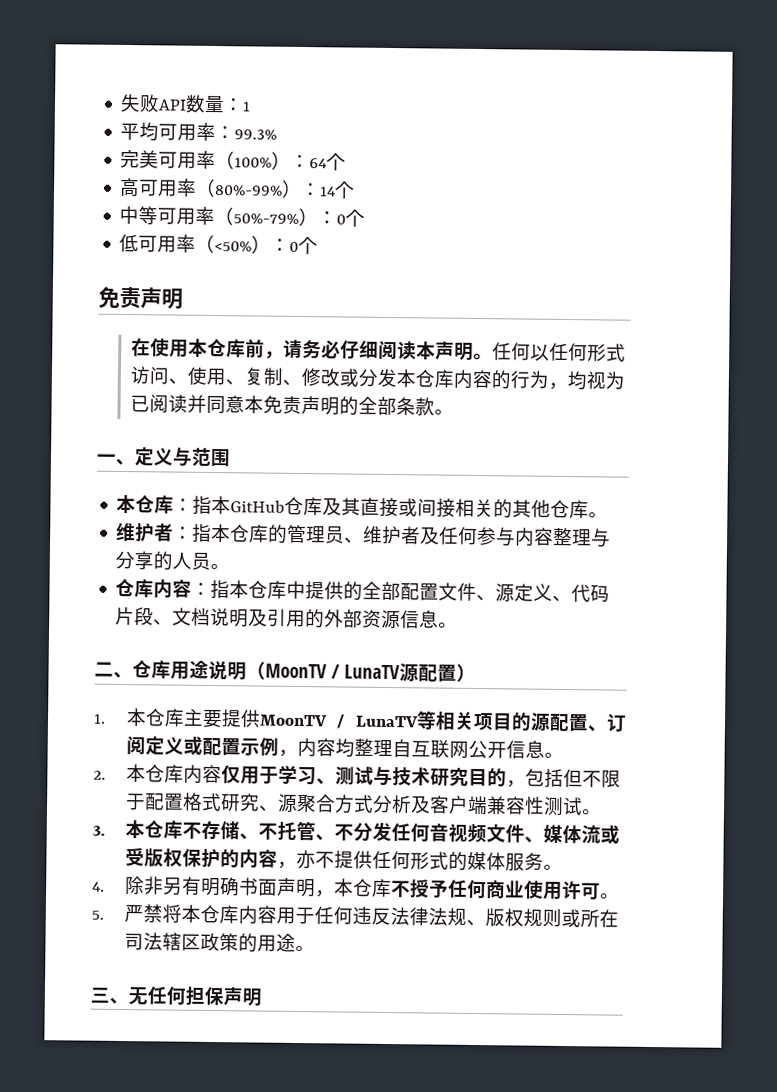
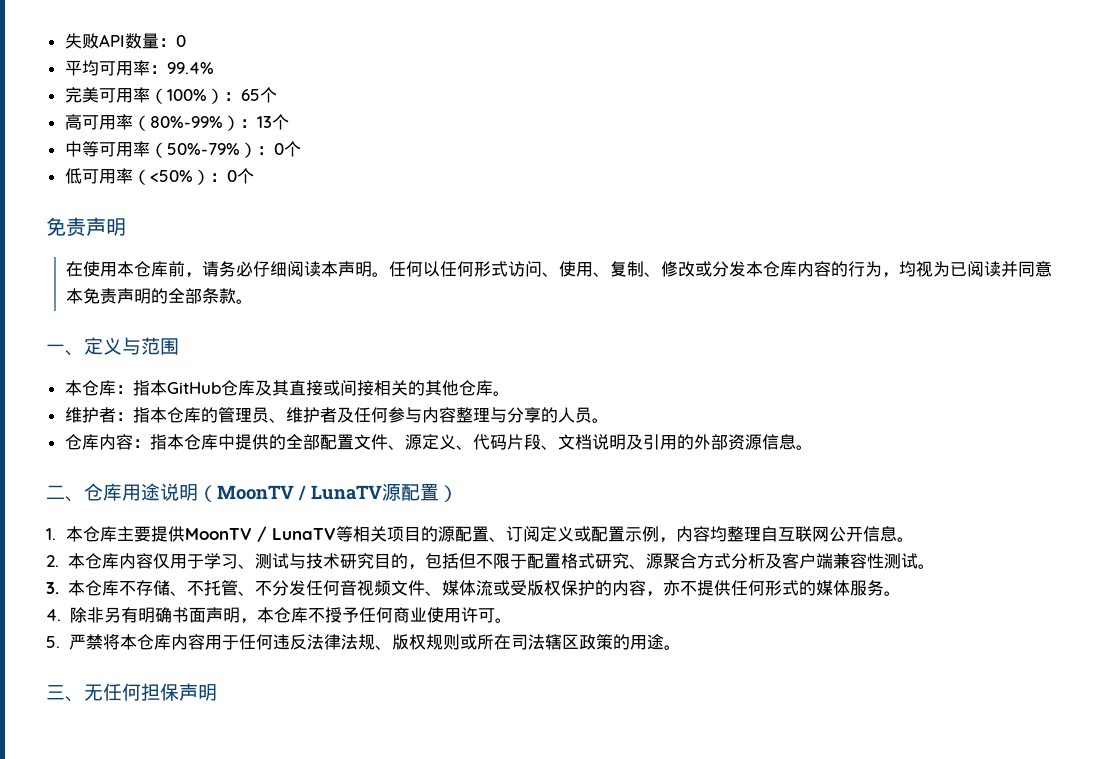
- 失败API数量：1
+ 失败API数量：0
- 平均可用率：99.3%
+ 平均可用率：99.4%
- 完美可用率（100%）：64个
+ 完美可用率（100%）：65个
- 高可用率（80%-99%）：14个
+ 高可用率（80%-99%）：13个

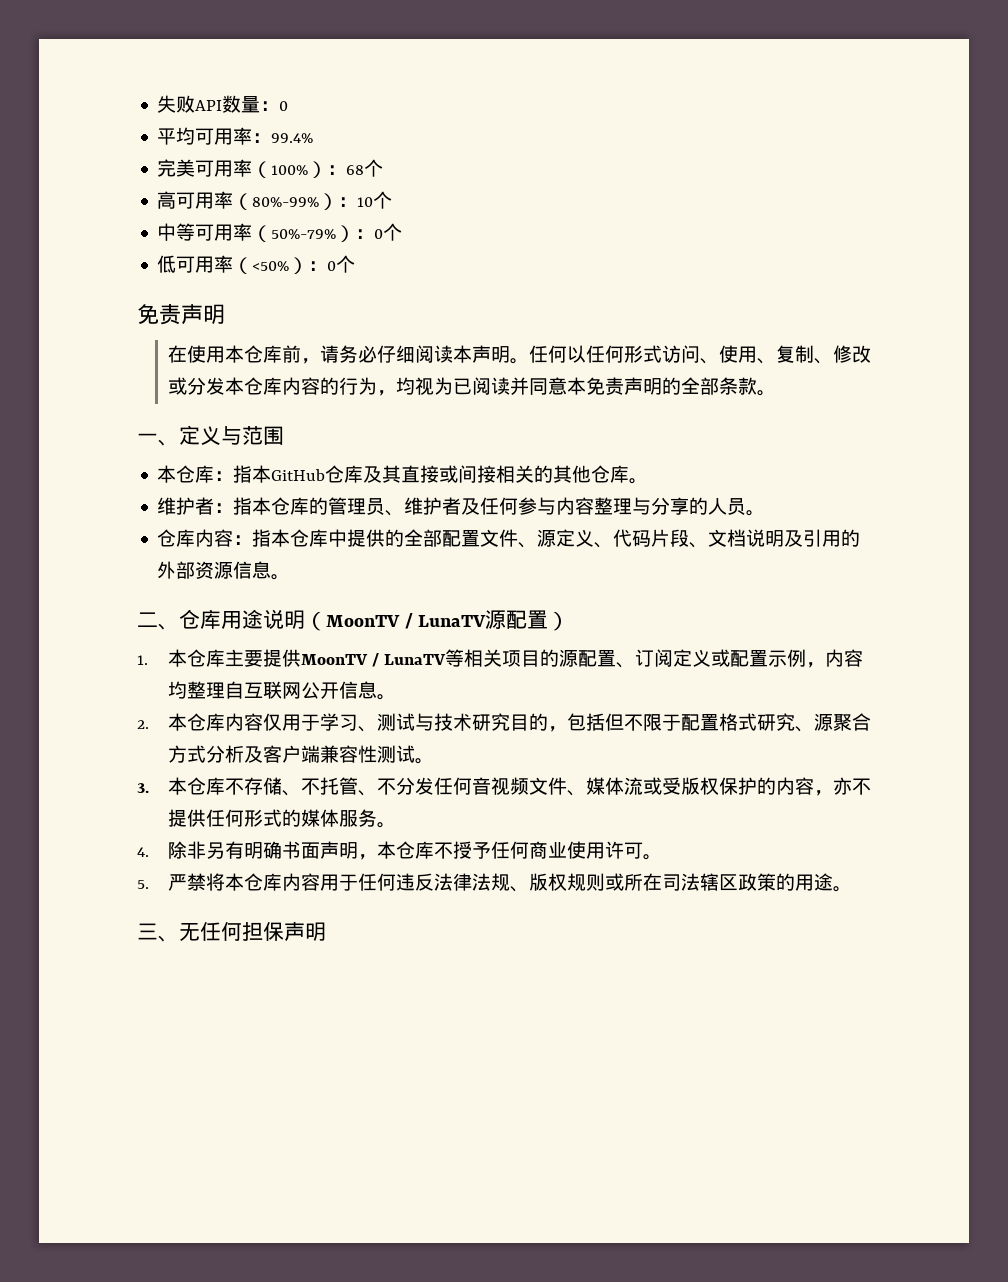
- 完美可用率（100%）：65个
+ 完美可用率（100%）：68个
- 高可用率（80%-99%）：13个
+ 高可用率（80%-99%）：10个

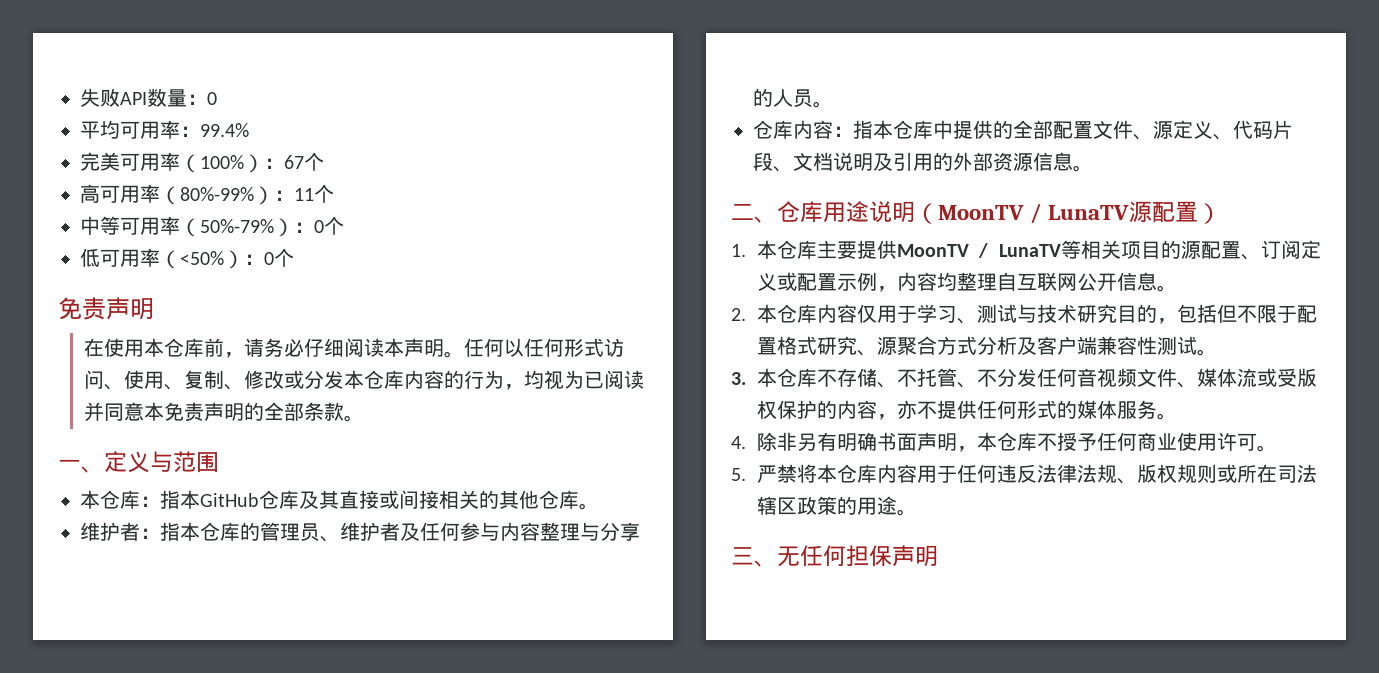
- 完美可用率（100%）：68个
+ 完美可用率（100%）：67个
- 高可用率（80%-99%）：10个
+ 高可用率（80%-99%）：11个

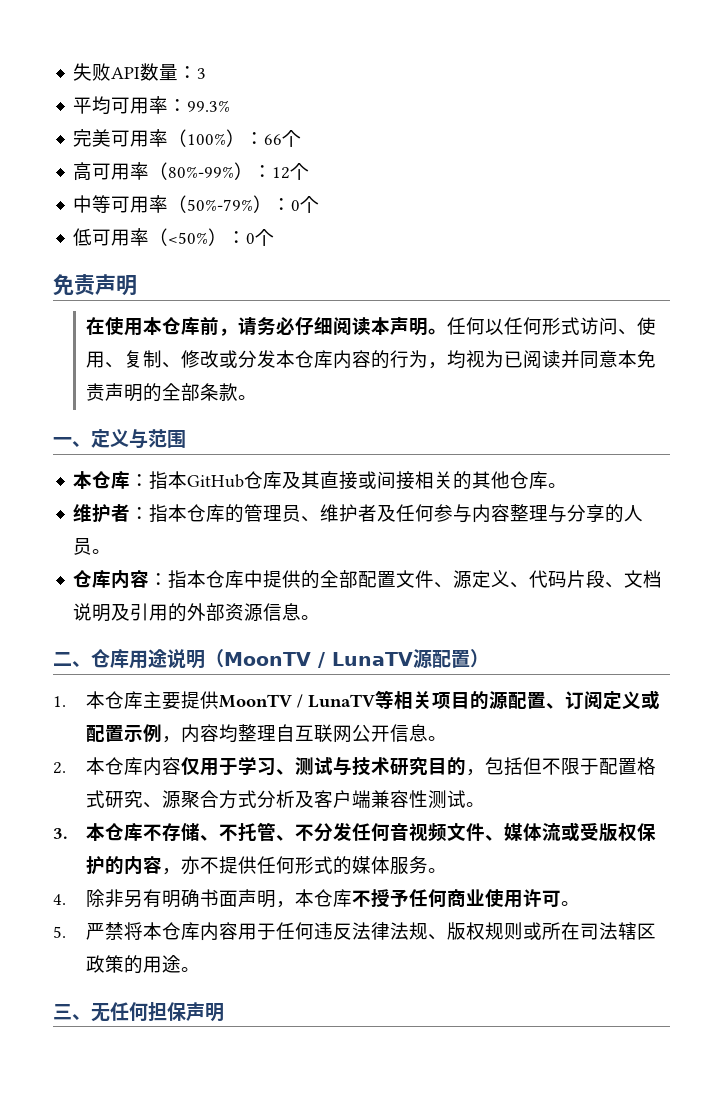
- 失败API数量：0
+ 失败API数量：3
- 平均可用率：99.4%
+ 平均可用率：99.3%
- 完美可用率（100%）：67个
+ 完美可用率（100%）：66个
- 高可用率（80%-99%）：11个
+ 高可用率（80%-99%）：12个

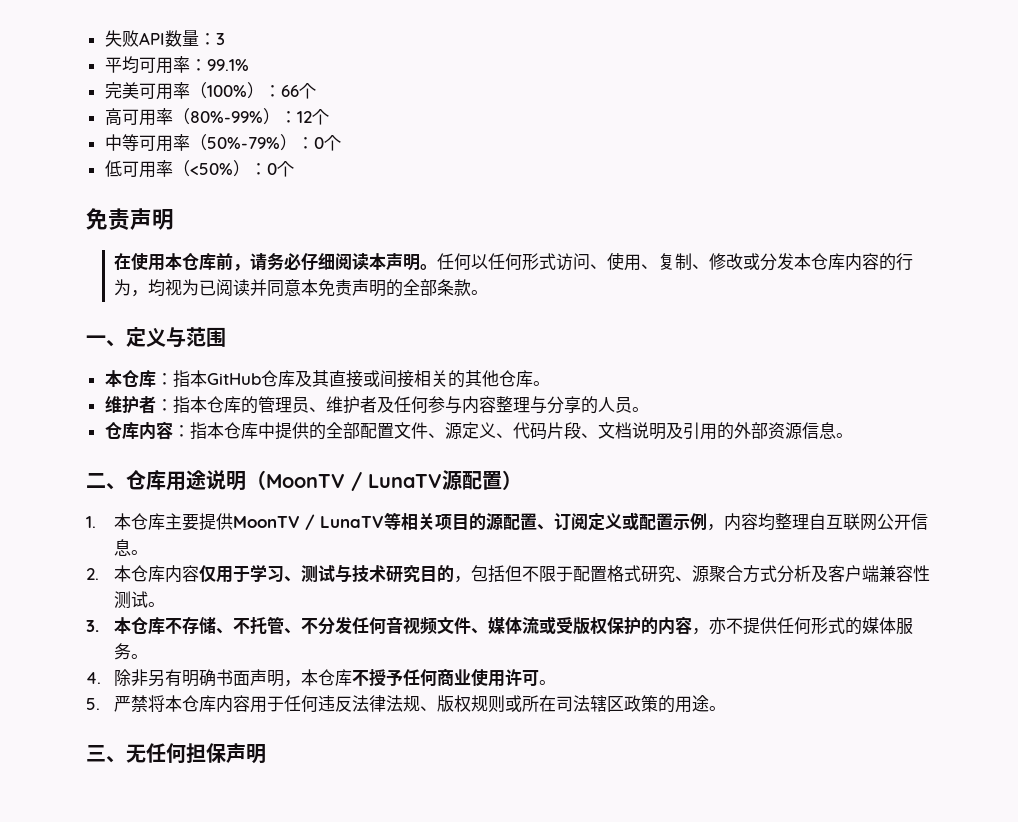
- 平均可用率：99.3%
+ 平均可用率：99.1%

